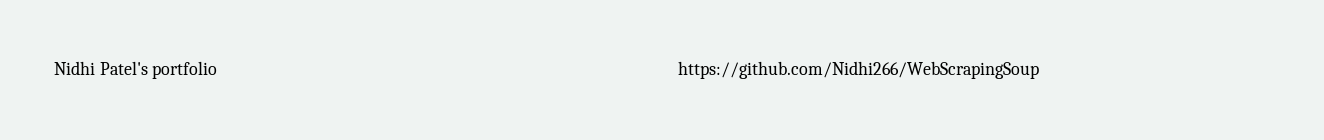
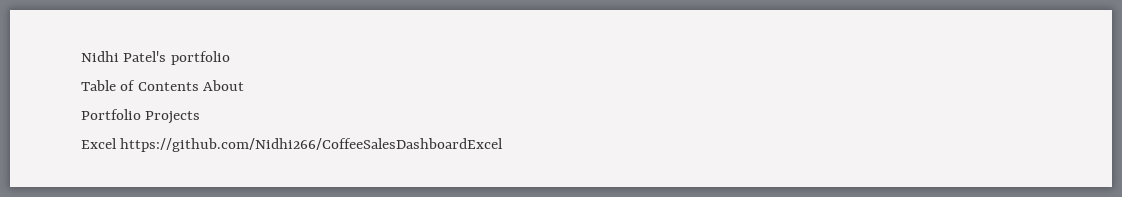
- https://github.com/Nidhi266/WebScrapingSoup
+ Table of Contents About
+ Portfolio Projects
+ Excel https://github.com/Nidhi266/CoffeeSalesDashboardExcel

